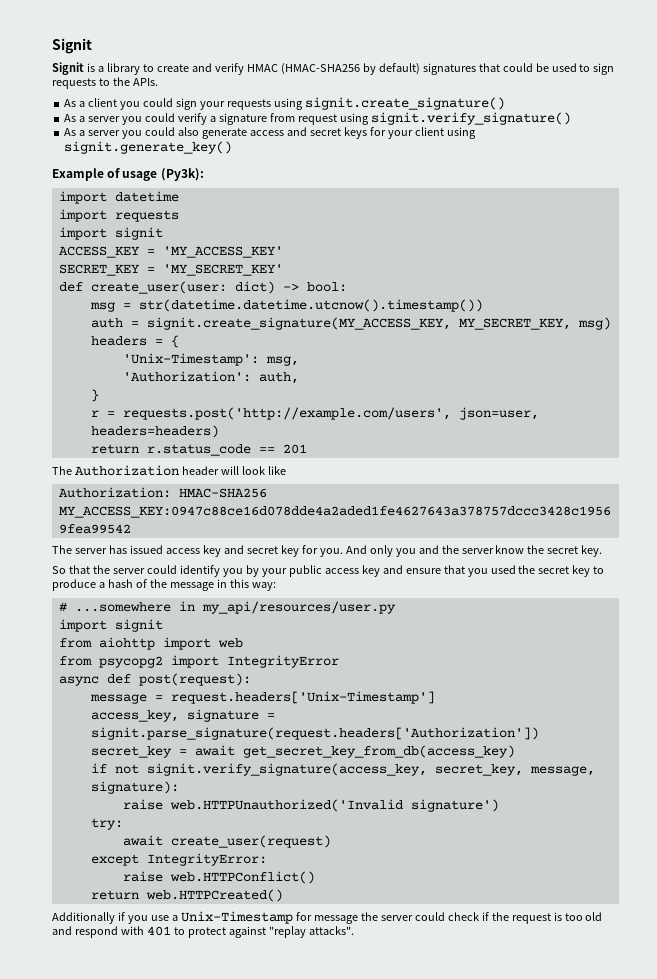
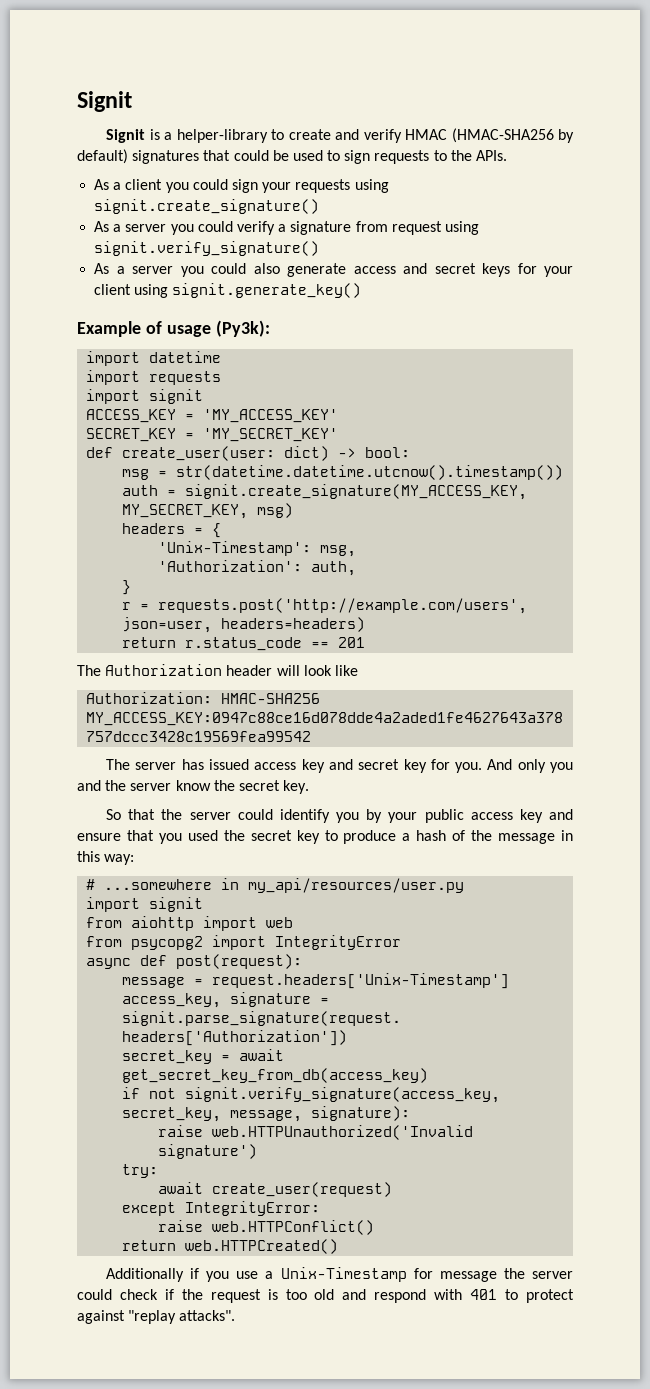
- Signit is a library to create and verify HMAC (HMAC-SHA256 by default) signatures that could be used to sign requests to the APIs.
+ Signit is a helper-library to create and verify HMAC (HMAC-SHA256 by default) signatures that could be used to sign requests to the APIs.

